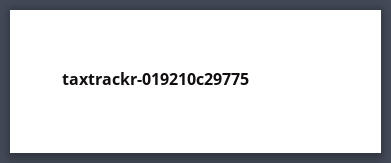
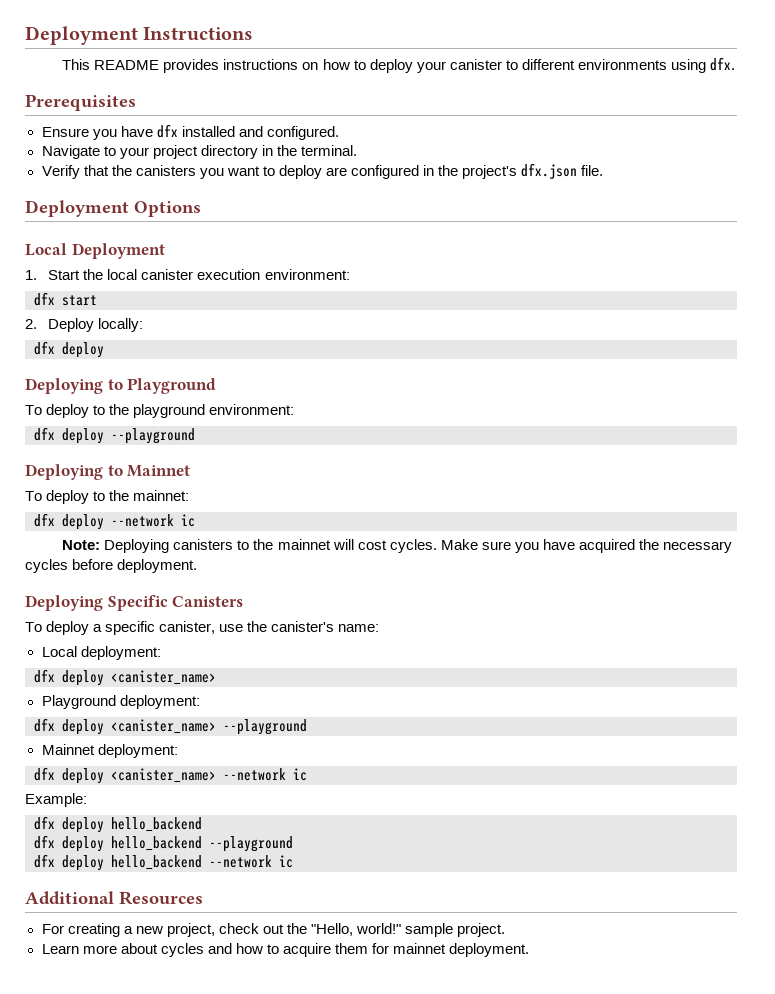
- taxtrackr-019210c29775
+ Deployment Instructions
+ This README provides instructions on how to deploy your canister to different environments using dfx.
+ Prerequisites
+ Ensure you have dfx installed and configured.
+ Navigate to your project directory in the terminal.
+ Verify that the canisters you want to deploy are configured in the project's dfx.json file.
+ Deployment Options
+ Local Deployment
+ 1. Start the local canister execution environment:
+ dfx start
+ 2. Deploy locally:
+ dfx deploy
+ Deploying to Playground
+ To deploy to the playground environment:
+ dfx deploy --playground
+ Deploying to Mainnet
+ To deploy to the mainnet:
+ dfx deploy --network ic
+ Note: Deploying canisters to the mainnet will cost cycles. Make sure you have acquired the necessary cycles before deployment.
+ Deploying Specific Canisters
+ To deploy a specific canister, use the canister's name:
+ Local deployment:
+ dfx deploy <canister_name>
+ Playground deployment:
+ dfx deploy <canister_name> --playground
+ Mainnet deployment:
+ dfx deploy <canister_name> --network ic
+ Example:
+ dfx deploy hello_backend
+ dfx deploy hello_backend --playground
+ dfx deploy hello_backend --network ic
+ Additional Resources
+ For creating a new project, check out the "Hello, world!" sample project.
+ Learn more about cycles and how to acquire them for mainnet deployment.

